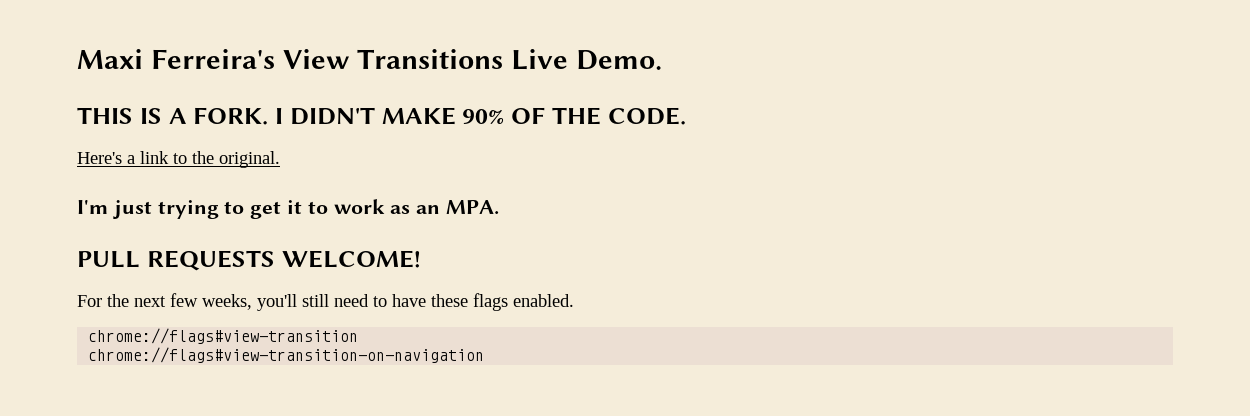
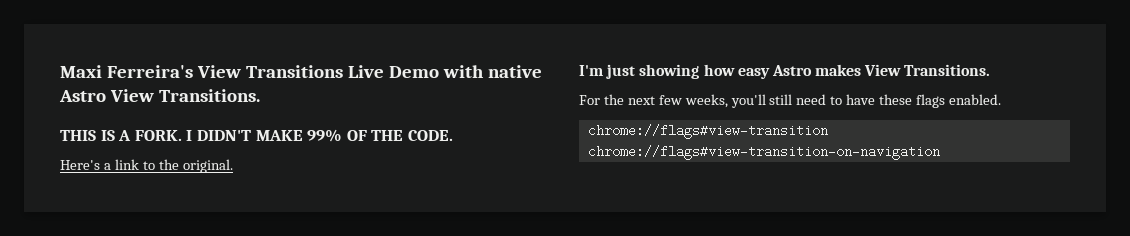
- Maxi Ferreira's View Transitions Live Demo.
+ Maxi Ferreira's View Transitions Live Demo with native Astro View Transitions.
- I DIDN'T MAKE 90% OF THE CODE.
+ I DIDN'T MAKE 99% OF THE CODE.
- I'm just trying to get it to work as an MPA.
- PULL REQUESTS WELCOME!
+ I'm just showing how easy Astro makes View Transitions.

